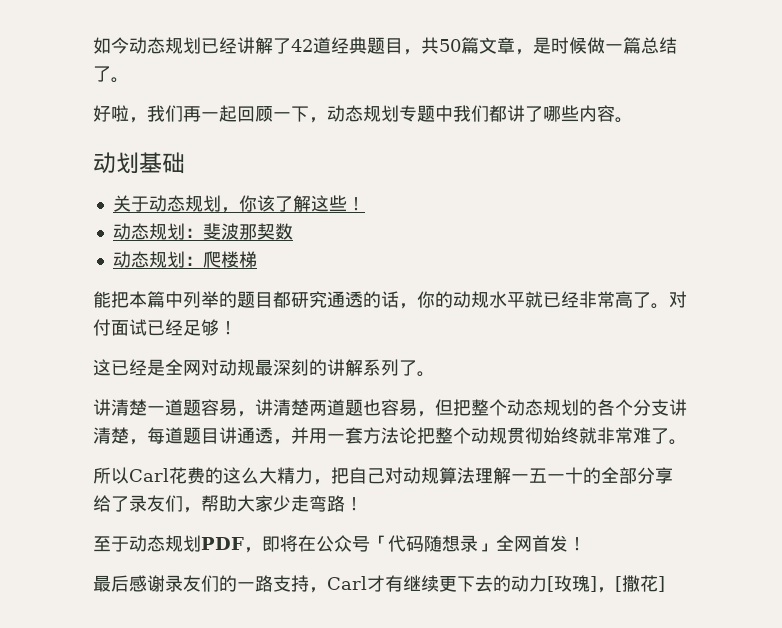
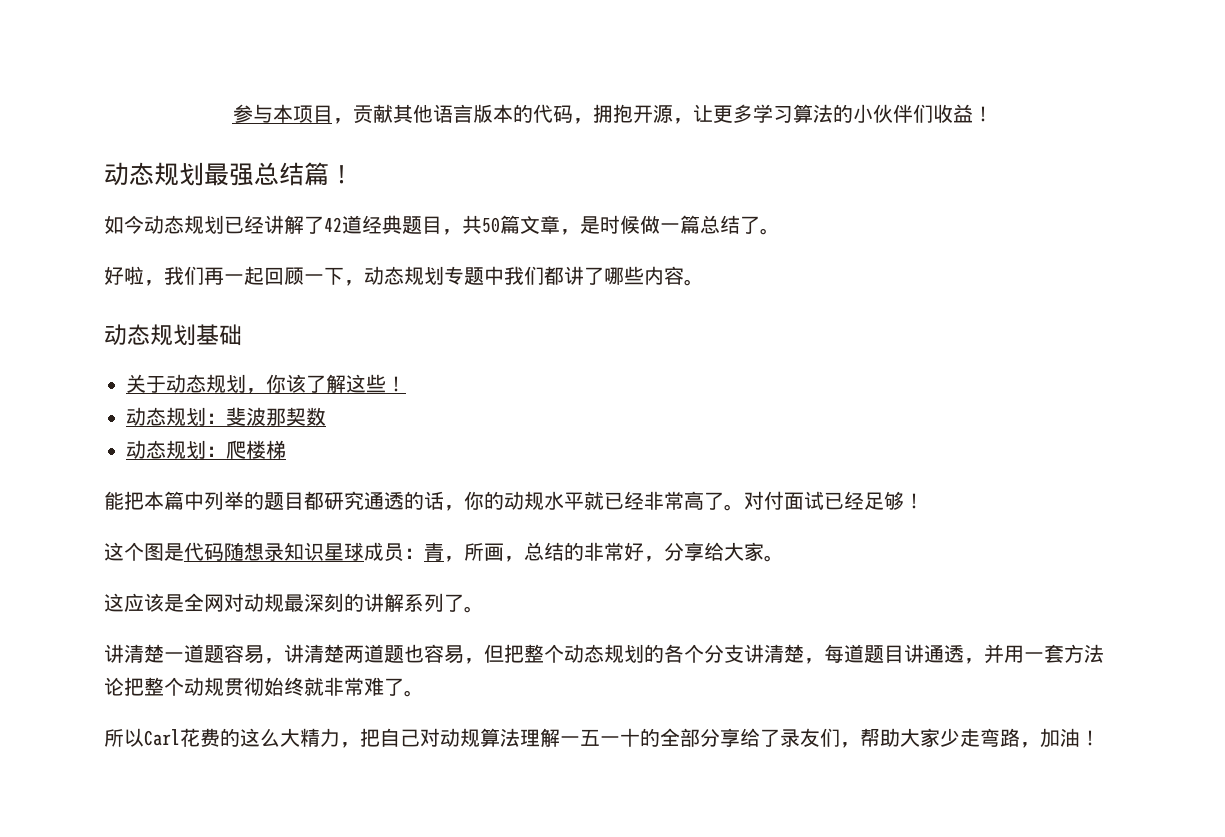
+ 参与本项目，贡献其他语言版本的代码，拥抱开源，让更多学习算法的小伙伴们收益！
+ 动态规划最强总结篇！
- 动划基础
+ 动态规划基础
- 这已经是全网对动规最深刻的讲解系列了。
+ 这个图是代码随想录知识星球成员：青，所画，总结的非常好，分享给大家。
+ 这应该是全网对动规最深刻的讲解系列了。
- 所以Carl花费的这么大精力，把自己对动规算法理解一五一十的全部分享给了录友们，帮助大家少走弯路！
- 至于动态规划PDF，即将在公众号「代码随想录」全网首发！
- 最后感谢录友们的一路支持，Carl才有继续更下去的动力[玫瑰]，[撒花]
+ 所以Carl花费的这么大精力，把自己对动规算法理解一五一十的全部分享给了录友们，帮助大家少走弯路，加油！

